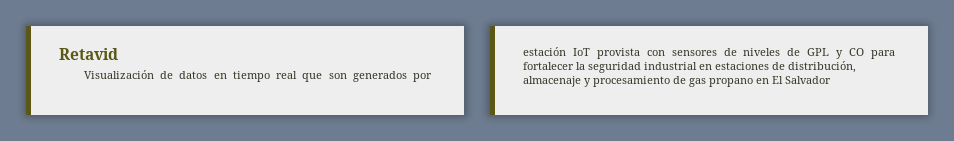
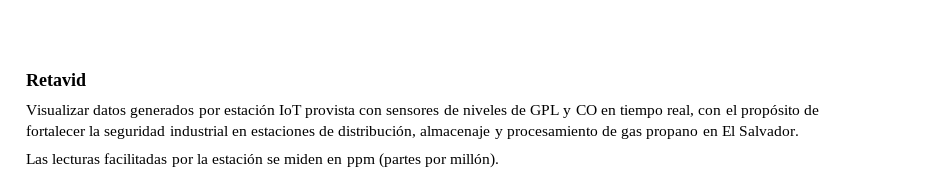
- Visualización de datos en tiempo real que son generados por estación IoT provista con sensores de niveles de GPL y CO para fortalecer la seguridad industrial en estaciones de distribución, almacenaje y procesamiento de gas propano en El Salvador
+ Visualizar datos generados por estación IoT provista con sensores de niveles de GPL y CO en tiempo real, con el propósito de fortalecer la seguridad industrial en estaciones de distribución, almacenaje y procesamiento de gas propano en El Salvador.
+ Las lecturas facilitadas por la estación se miden en ppm (partes por millón).

